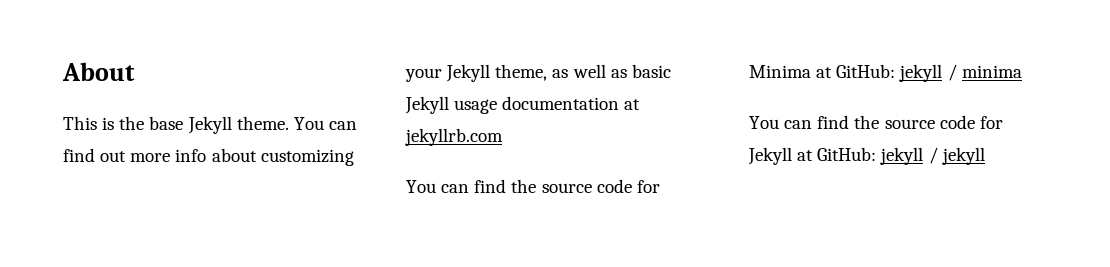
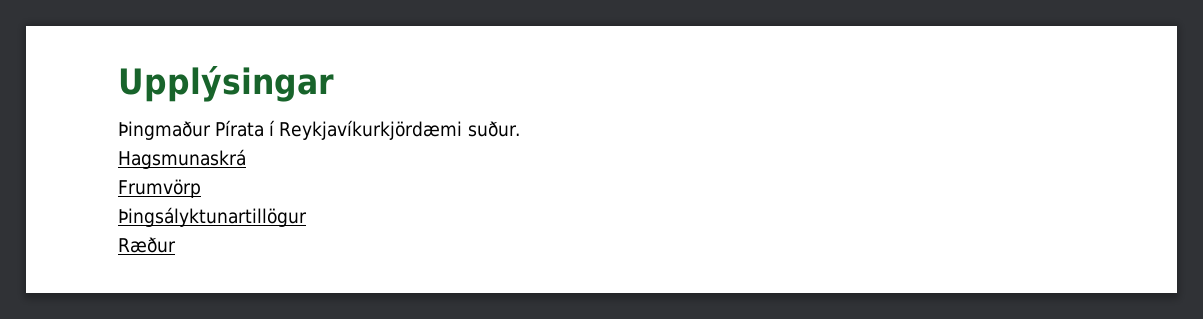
- About
- This is the base Jekyll theme. You can find out more info about customizing your Jekyll theme, as well as basic Jekyll usage documentation at jekyllrb.com
- You can find the source code for Minima at GitHub: jekyll / minima
- You can find the source code for Jekyll at GitHub: jekyll / jekyll
+ Upplýsingar
+ Þingmaður Pírata í Reykjavíkurkjördæmi suður.
+ Hagsmunaskrá
+ Frumvörp
+ Þingsályktunartillögur
+ Ræður

